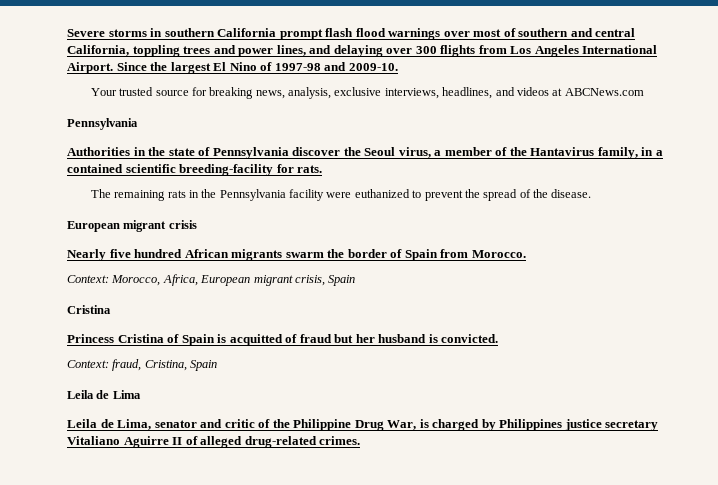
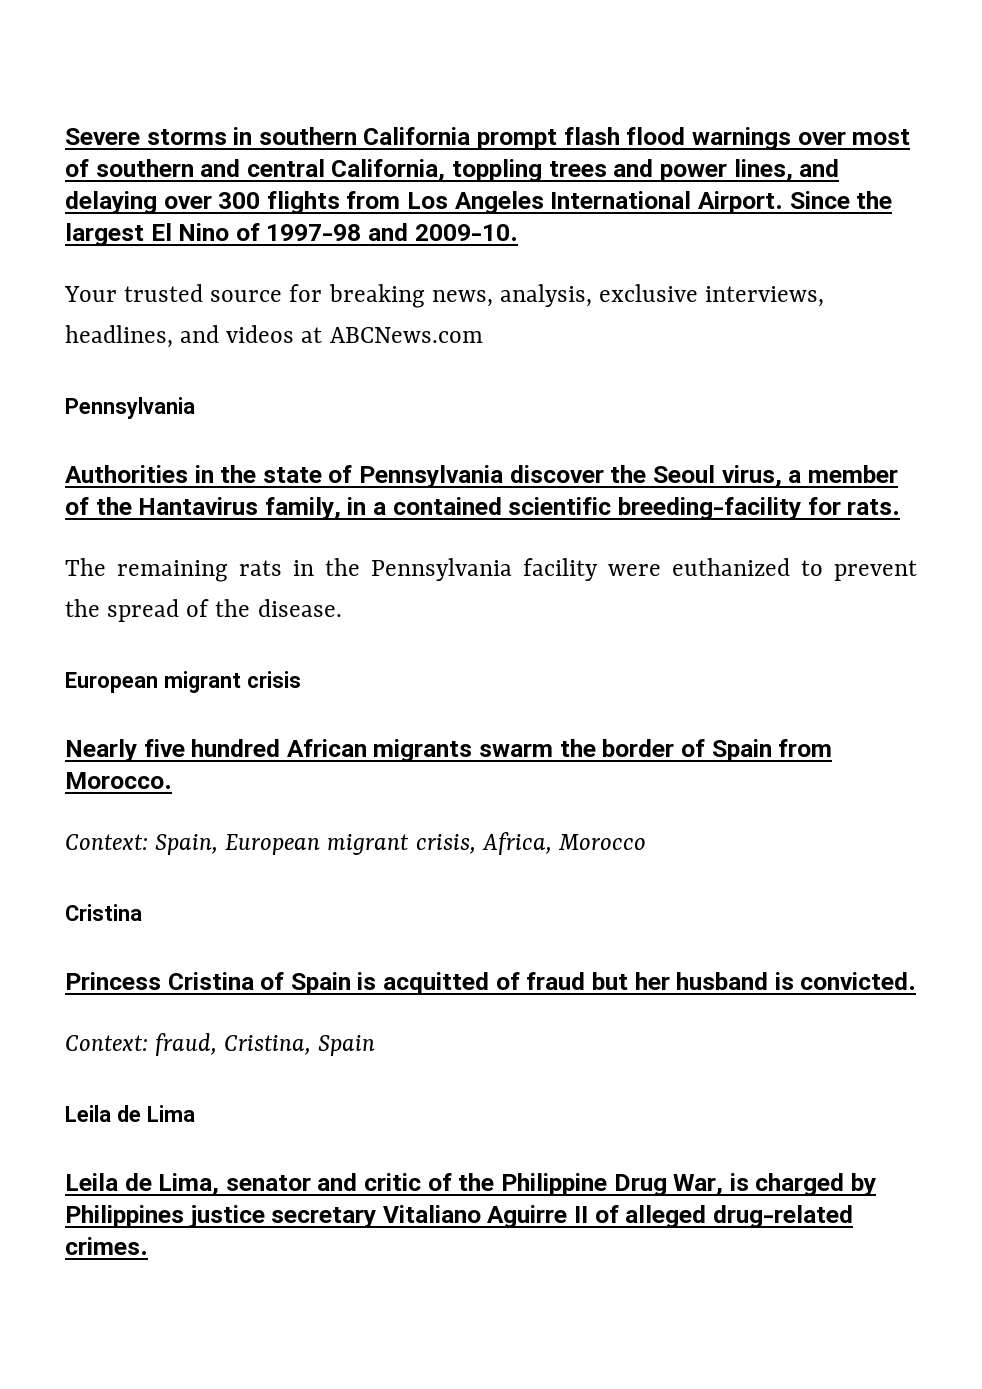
- Context: Morocco, Africa, European migrant crisis, Spain
+ Context: Spain, European migrant crisis, Africa, Morocco

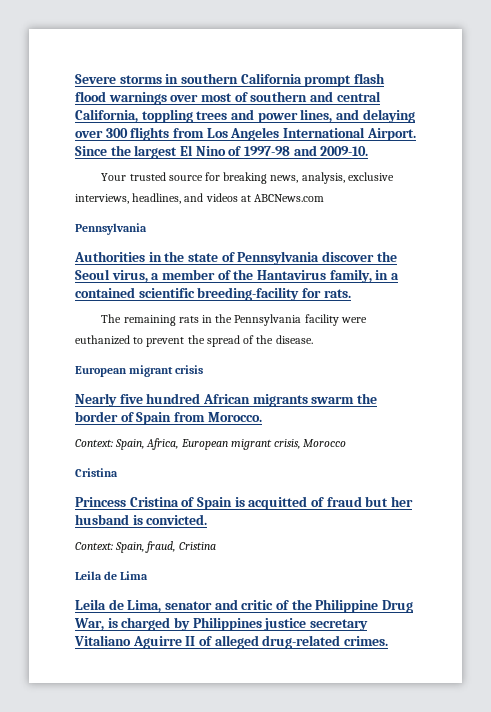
- Context: Spain, European migrant crisis, Africa, Morocco
+ Context: Spain, Africa, European migrant crisis, Morocco
- Context: fraud, Cristina, Spain
+ Context: Spain, fraud, Cristina

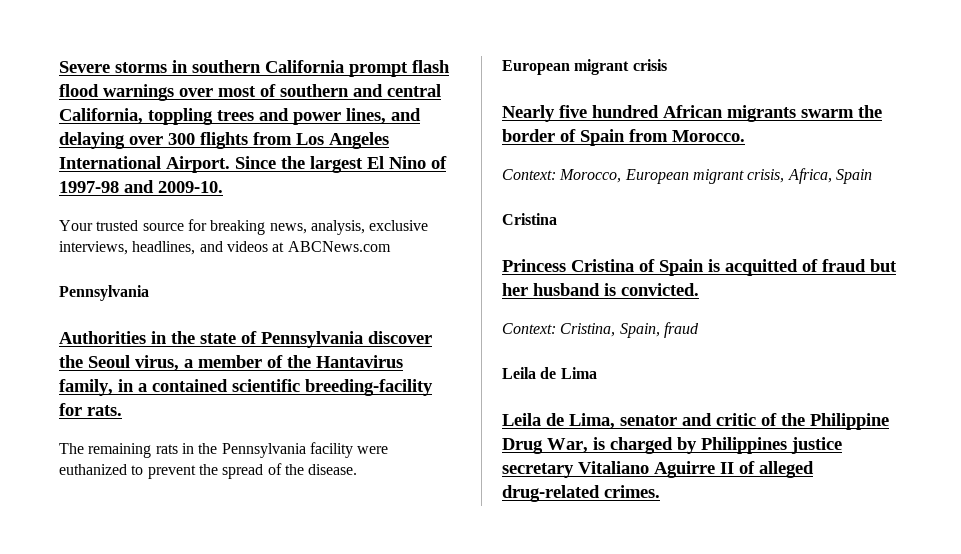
- Context: Spain, Africa, European migrant crisis, Morocco
+ Context: Morocco, European migrant crisis, Africa, Spain
- Context: Spain, fraud, Cristina
+ Context: Cristina, Spain, fraud

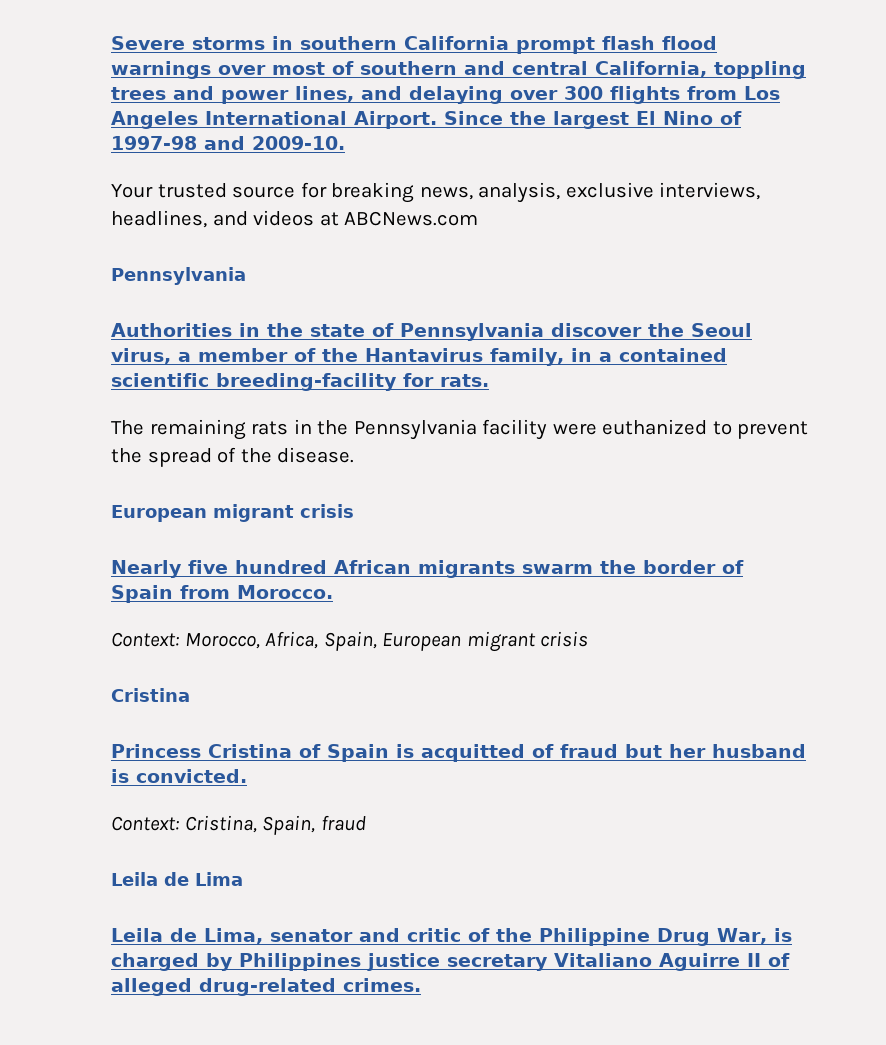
- Context: Morocco, European migrant crisis, Africa, Spain
+ Context: Morocco, Africa, Spain, European migrant crisis

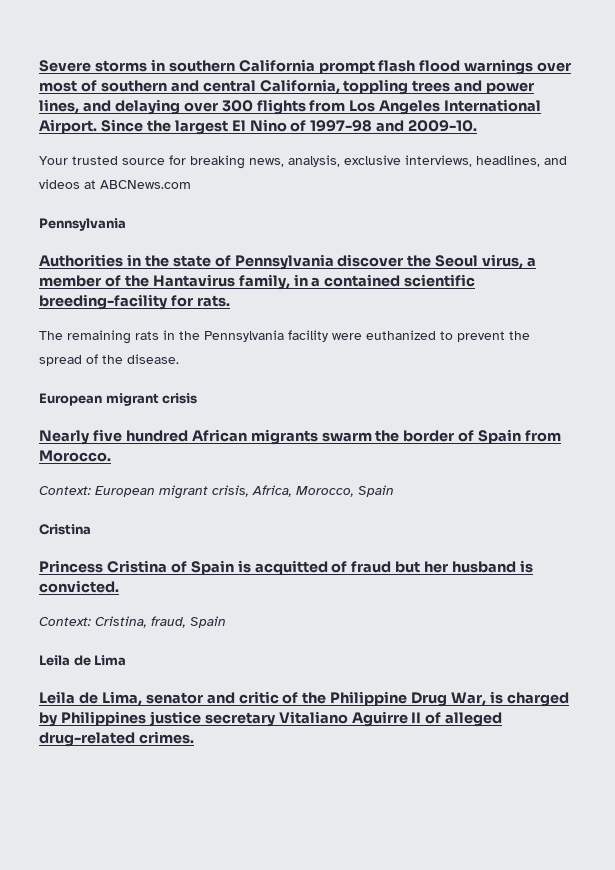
- Context: Morocco, Africa, Spain, European migrant crisis
+ Context: European migrant crisis, Africa, Morocco, Spain
- Context: Cristina, Spain, fraud
+ Context: Cristina, fraud, Spain

